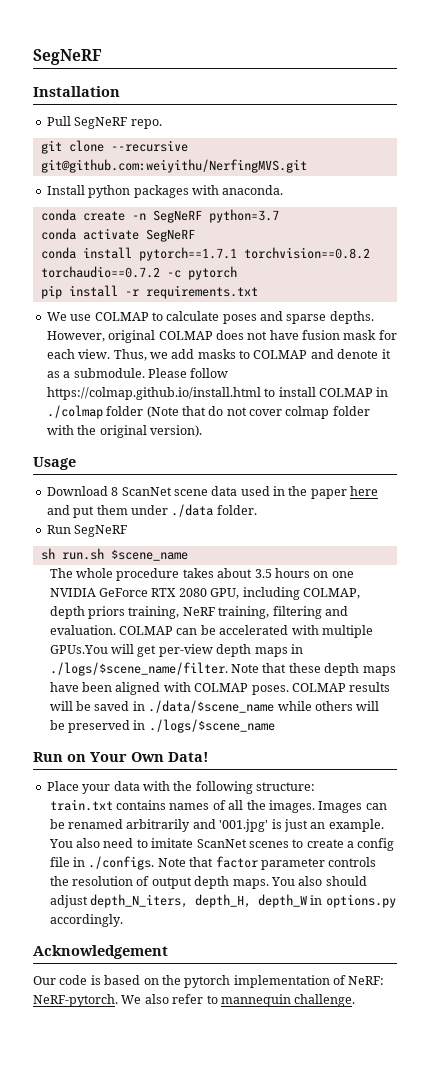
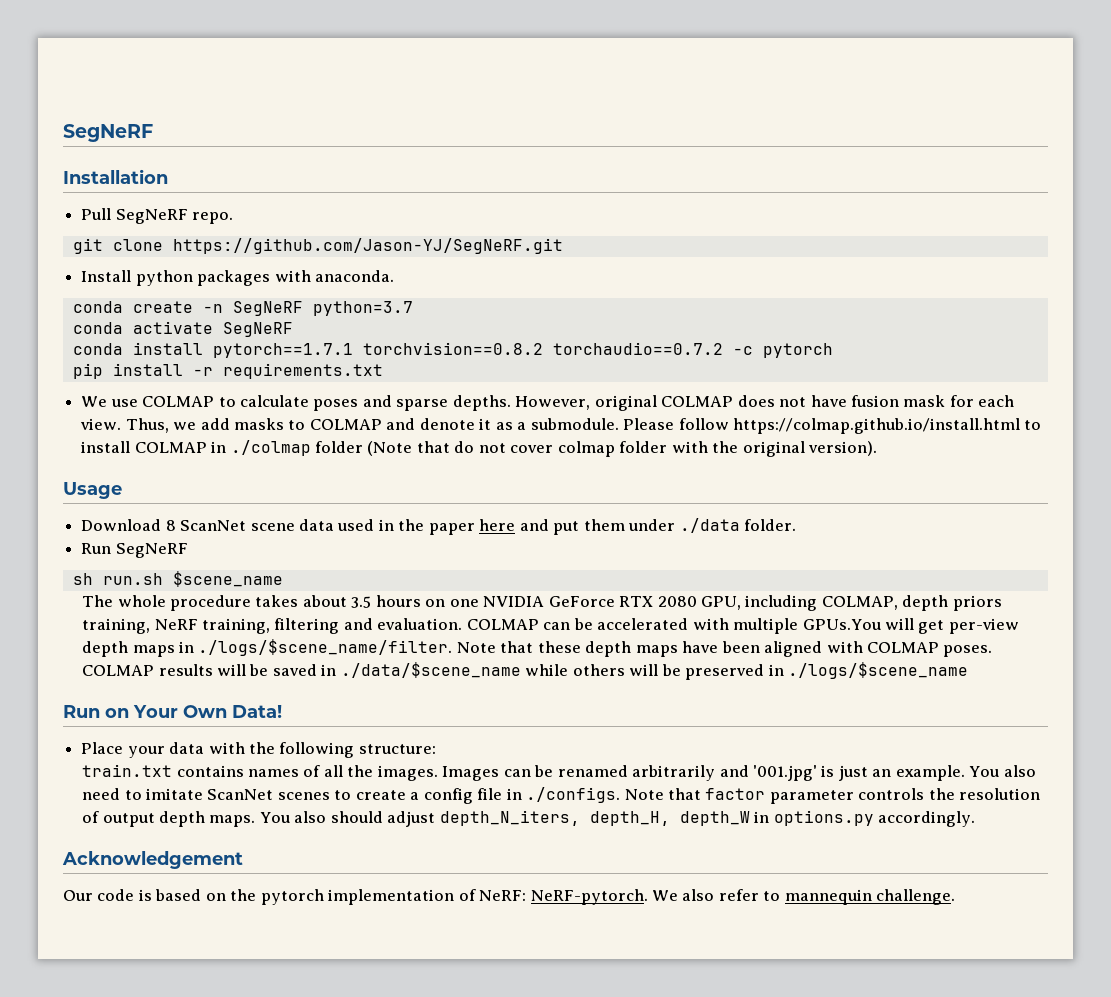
- git clone --recursive git@github.com:weiyithu/NerfingMVS.git
+ git clone https://github.com/Jason-YJ/SegNeRF.git

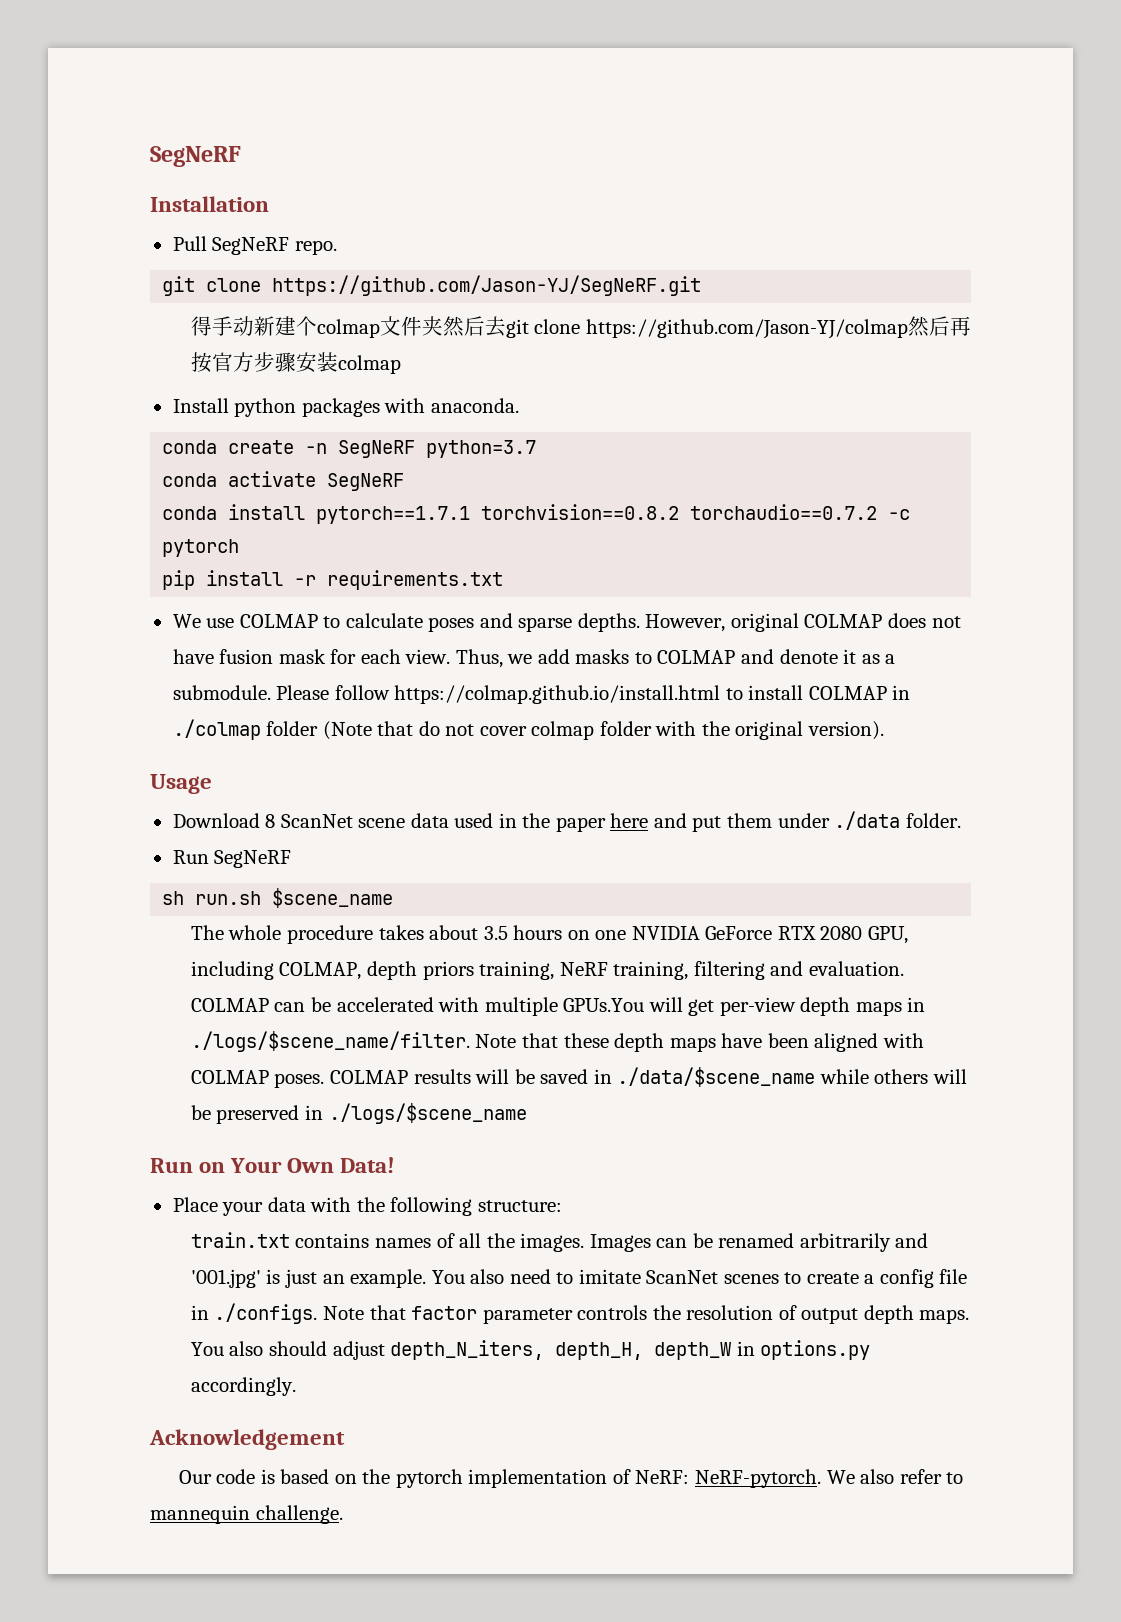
+ 得手动新建个colmap文件夹然后去git clone https://github.com/Jason-YJ/colmap然后再按官方步骤安装colmap

